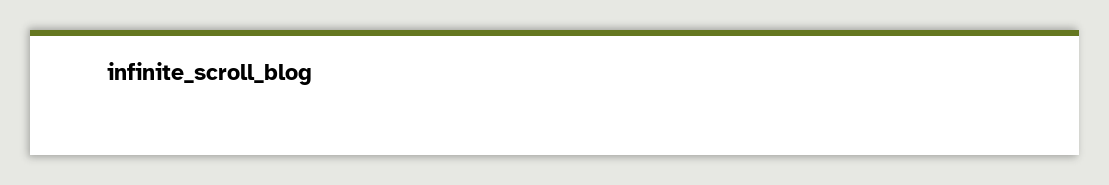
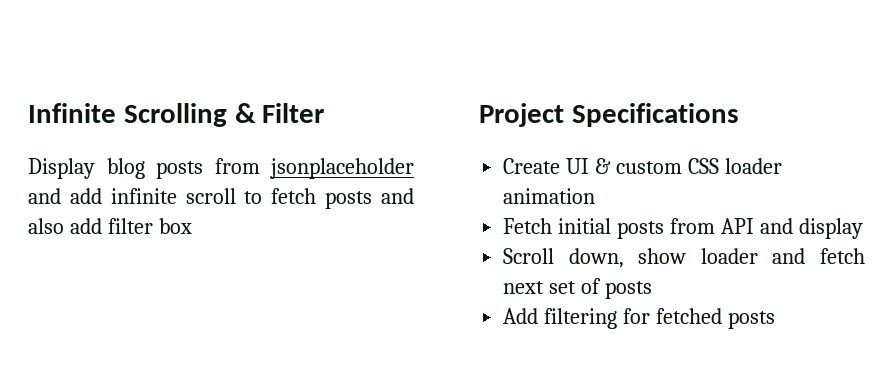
- infinite_scroll_blog
+ Infinite Scrolling & Filter
+ Display blog posts from jsonplaceholder and add infinite scroll to fetch posts and also add filter box
+ Project Specifications
+ Create UI & custom CSS loader animation
+ Fetch initial posts from API and display
+ Scroll down, show loader and fetch next set of posts
+ Add filtering for fetched posts

